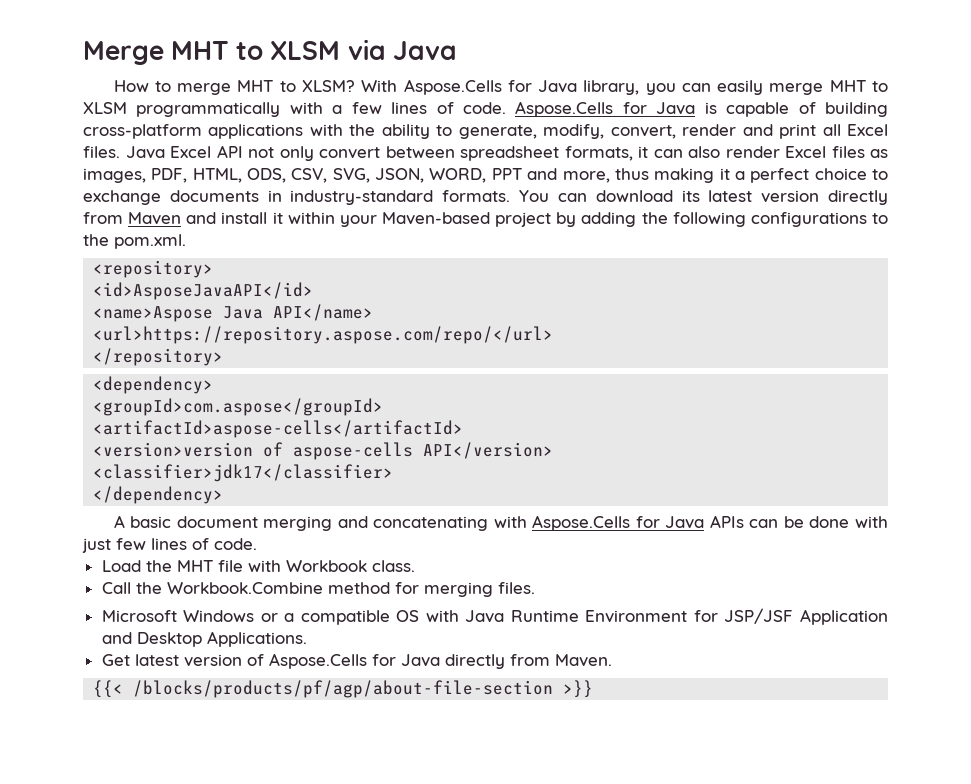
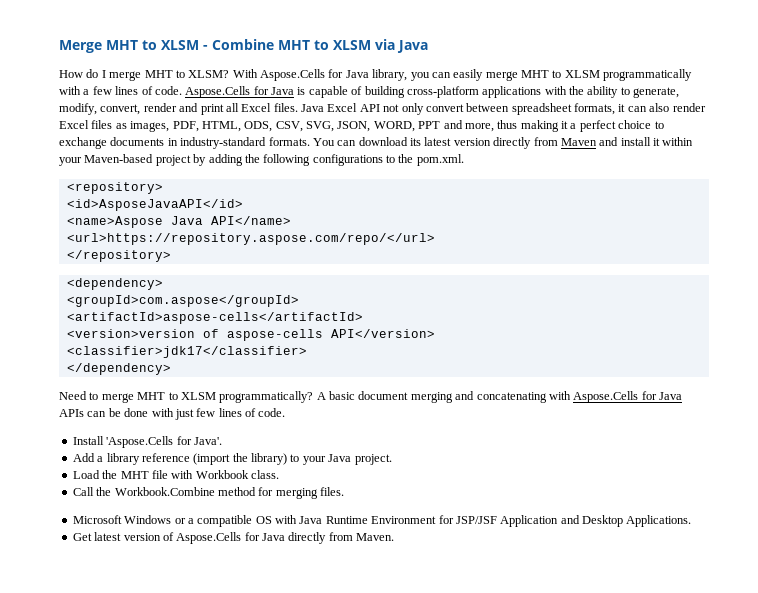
- Merge MHT to XLSM via Java
+ Merge MHT to XLSM - Combine MHT to XLSM via Java
- How to merge MHT to XLSM?
+ How do I merge MHT to XLSM?
+ Need to merge MHT to XLSM programmatically?
+ Install 'Aspose.Cells for Java'.
+ Add a library reference (import the library) to your Java project.
- {{< /blocks/products/pf/agp/about-file-section >}}

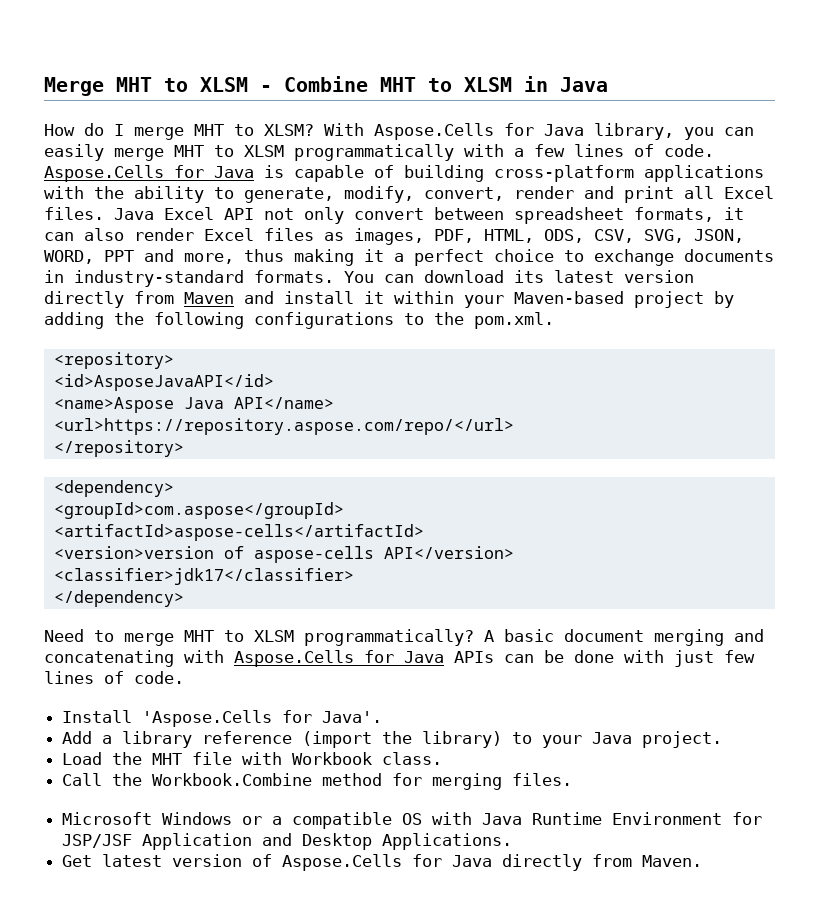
- Merge MHT to XLSM - Combine MHT to XLSM via Java
+ Merge MHT to XLSM - Combine MHT to XLSM in Java

